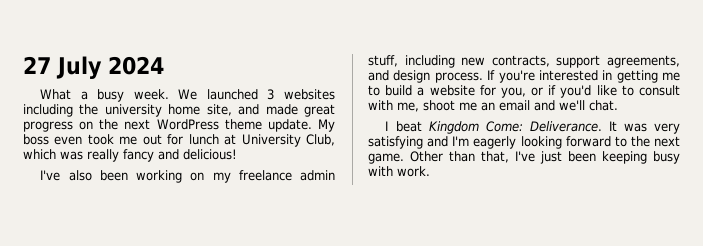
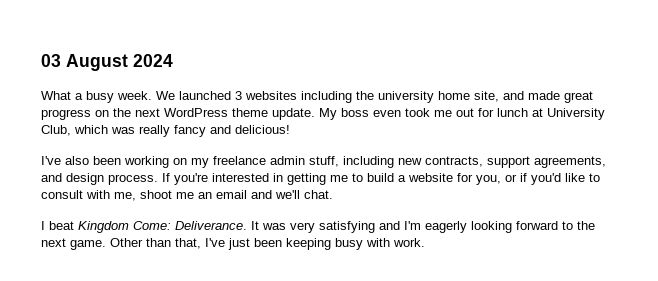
- 27 July 2024
+ 03 August 2024

